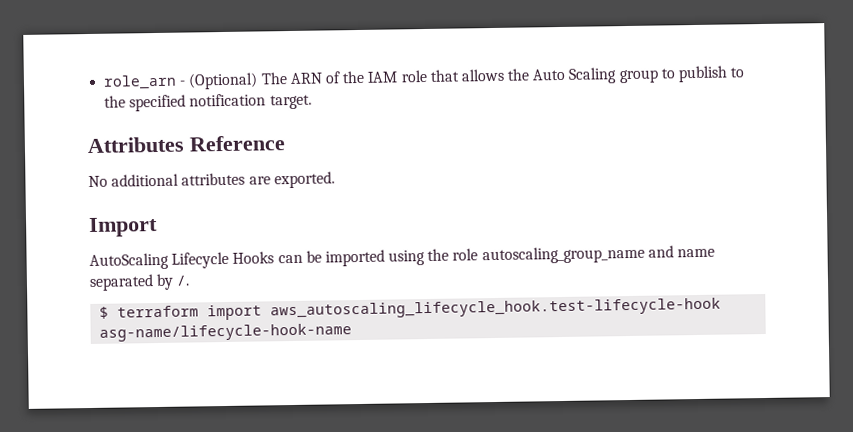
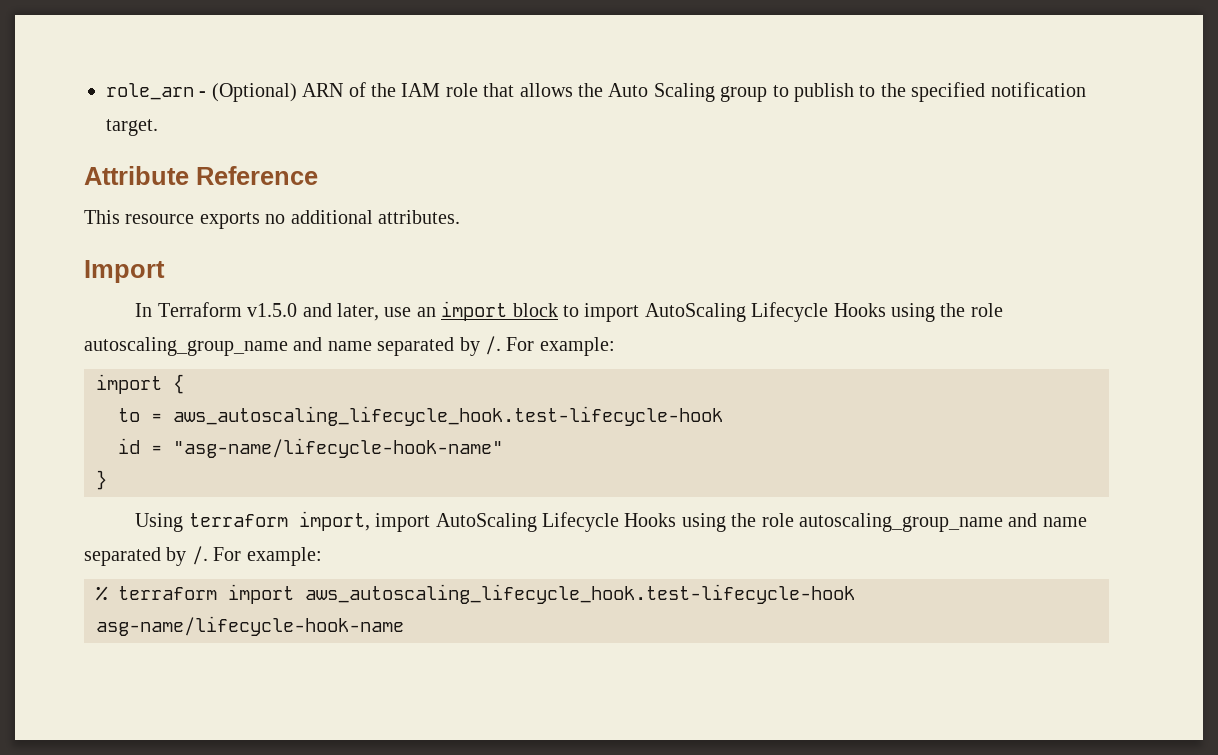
- role_arn - (Optional) The ARN of the IAM role that allows the Auto Scaling group to publish to the specified notification target.
+ role_arn - (Optional) ARN of the IAM role that allows the Auto Scaling group to publish to the specified notification target.
- Attributes Reference
+ Attribute Reference
- No additional attributes are exported.
+ This resource exports no additional attributes.
  Import
- AutoScaling Lifecycle Hooks can be imported using the role autoscaling_group_name and name separated by /.
- $ terraform import aws_autoscaling_lifecycle_hook.test-lifecycle-hook asg-name/lifecycle-hook-name
+ In Terraform v1.5.0 and later, use an import block to import AutoScaling Lifecycle Hooks using the role autoscaling_group_name and name separated by /. For example:
+ import {
+ to = aws_autoscaling_lifecycle_hook.test-lifecycle-hook
+ id = "asg-name/lifecycle-hook-name"
+ }
+ Using terraform import, import AutoScaling Lifecycle Hooks using the role autoscaling_group_name and name separated by /. For example:
+ % terraform import aws_autoscaling_lifecycle_hook.test-lifecycle-hook asg-name/lifecycle-hook-name

